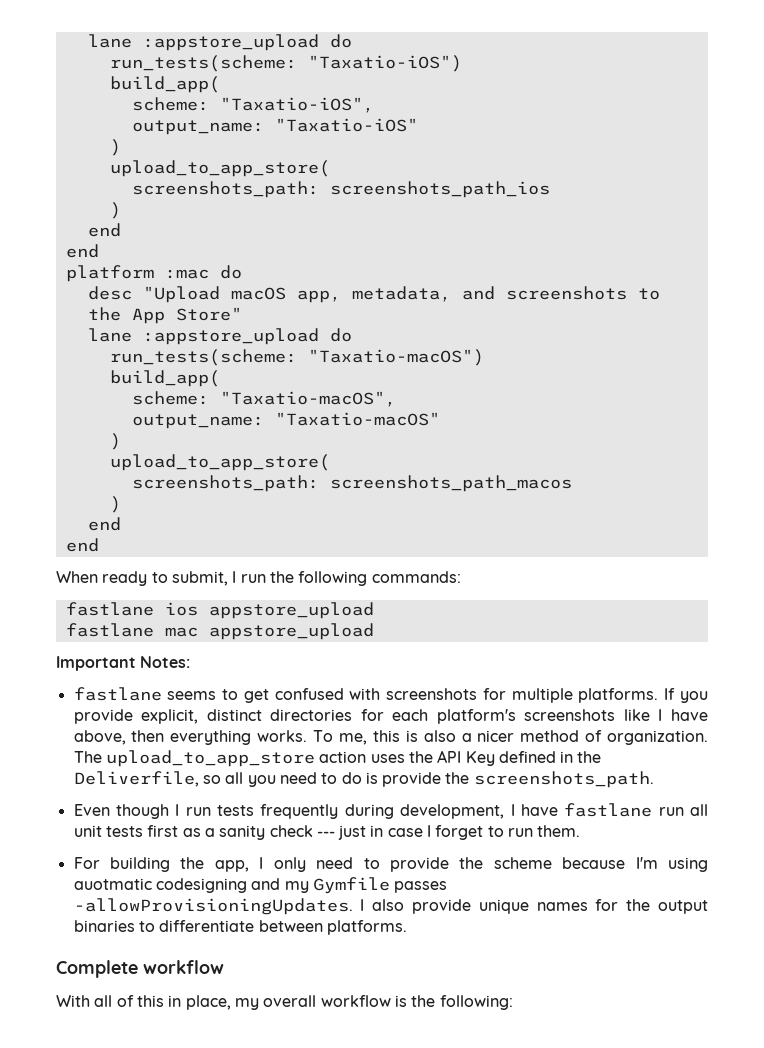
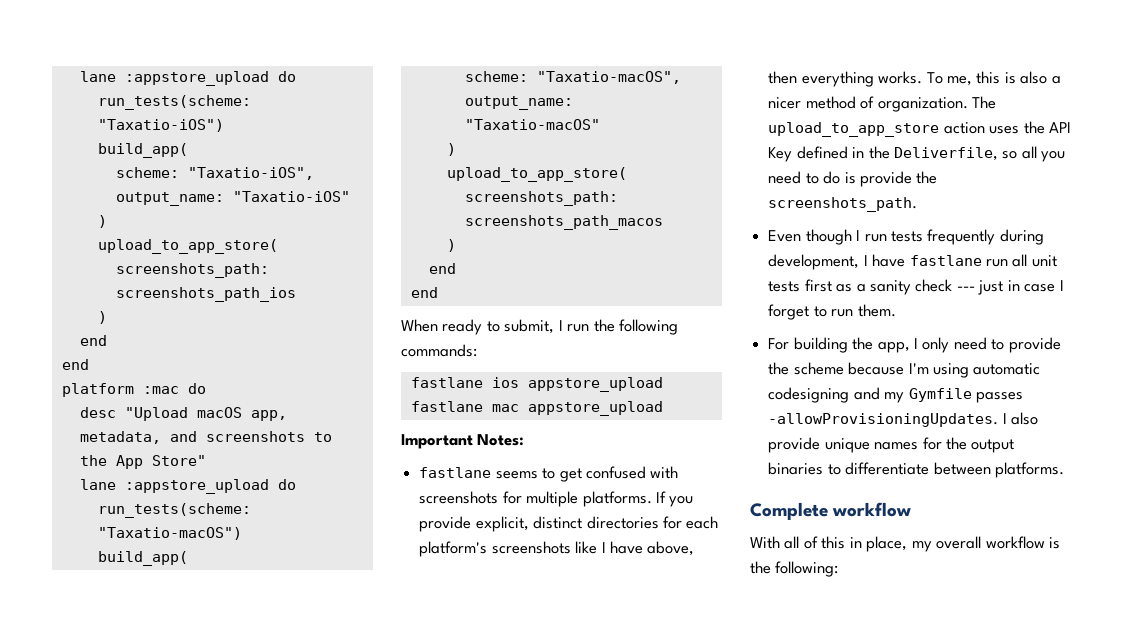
- For building the app, I only need to provide the scheme because I'm using auotmatic codesigning and my Gymfile passes -allowProvisioningUpdates.
+ For building the app, I only need to provide the scheme because I'm using automatic codesigning and my Gymfile passes -allowProvisioningUpdates.

